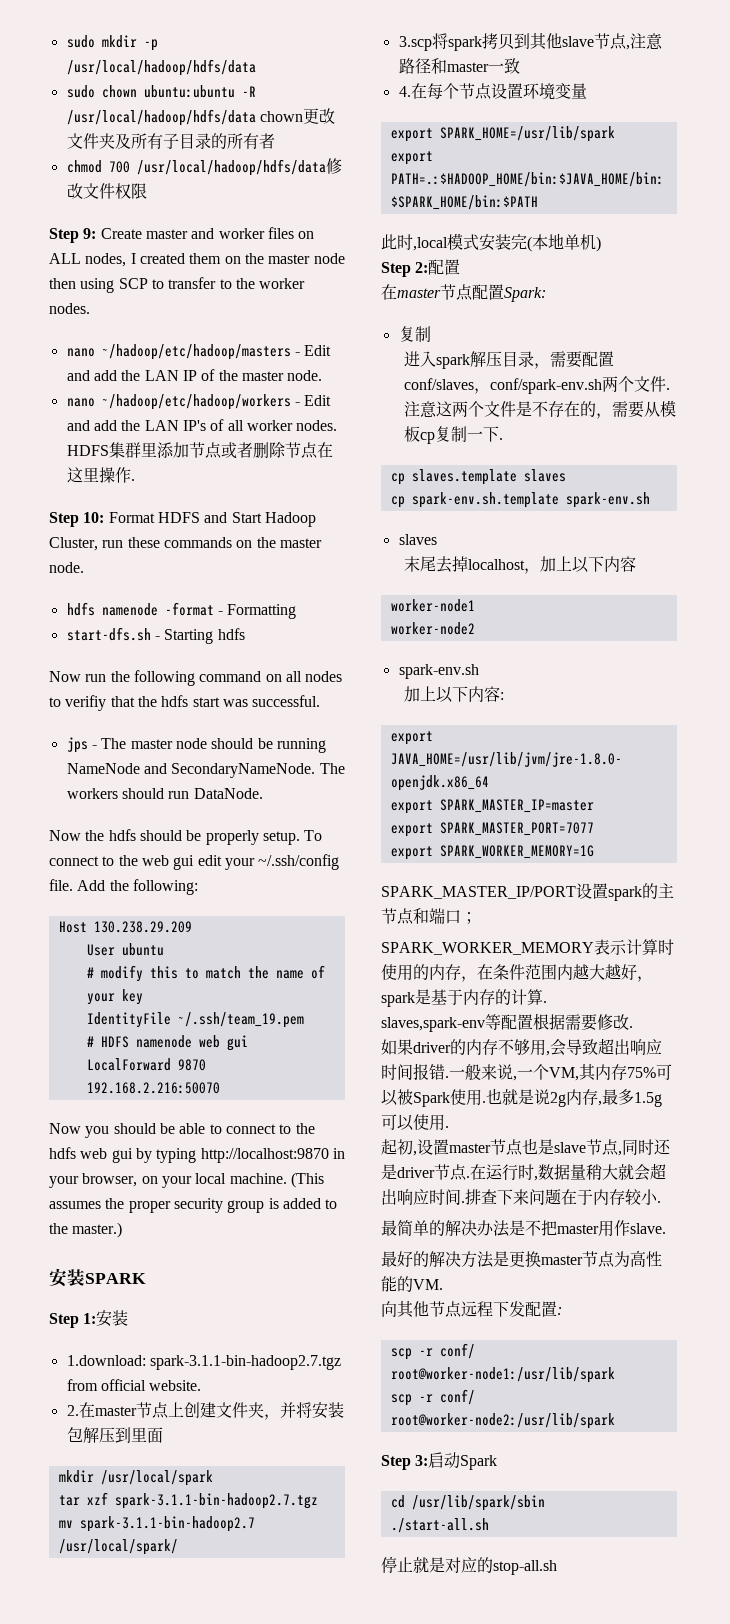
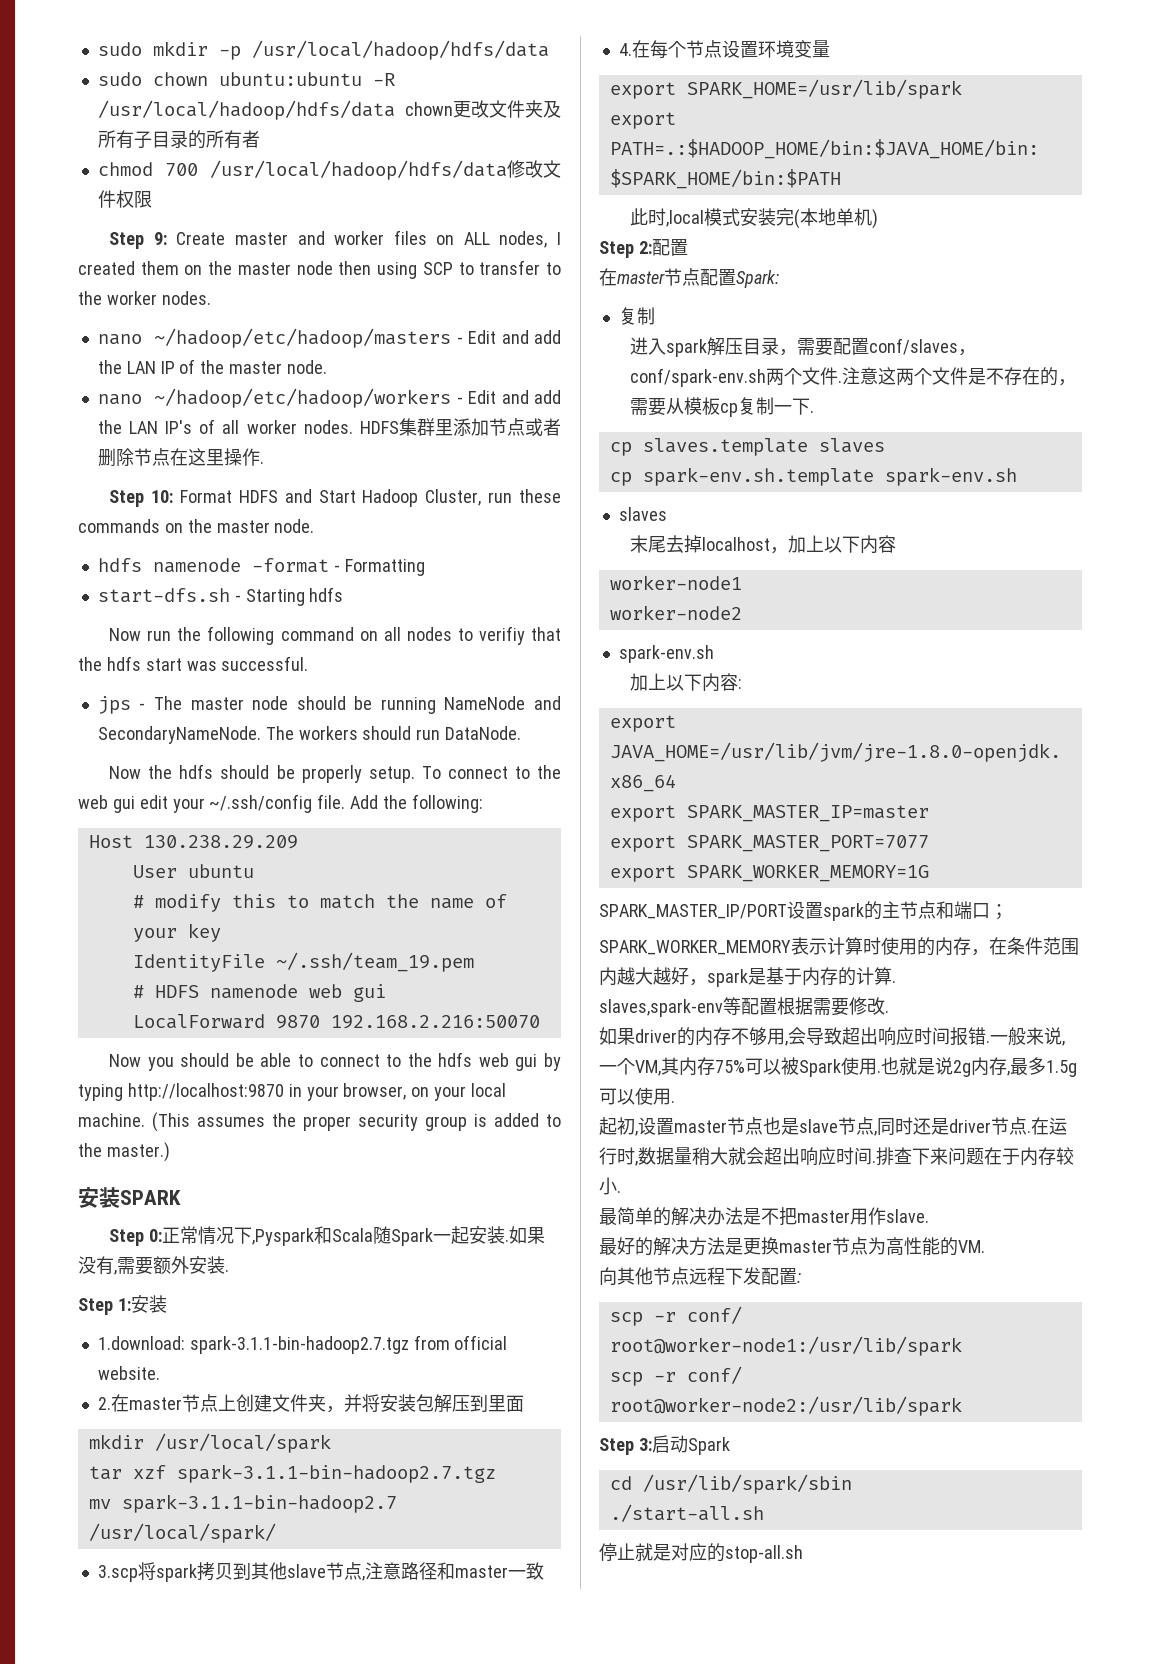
+ Step 0:正常情况下,Pyspark和Scala随Spark一起安装.如果没有,需要额外安装.

